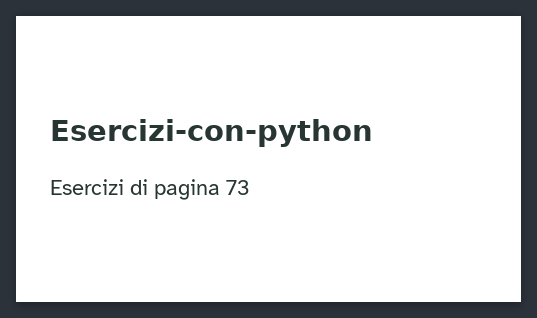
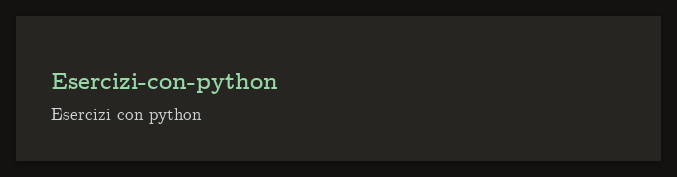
- Esercizi di pagina 73
+ Esercizi con python

